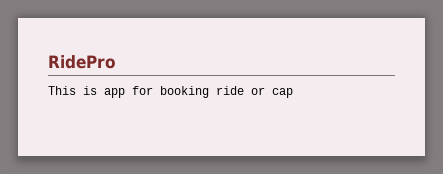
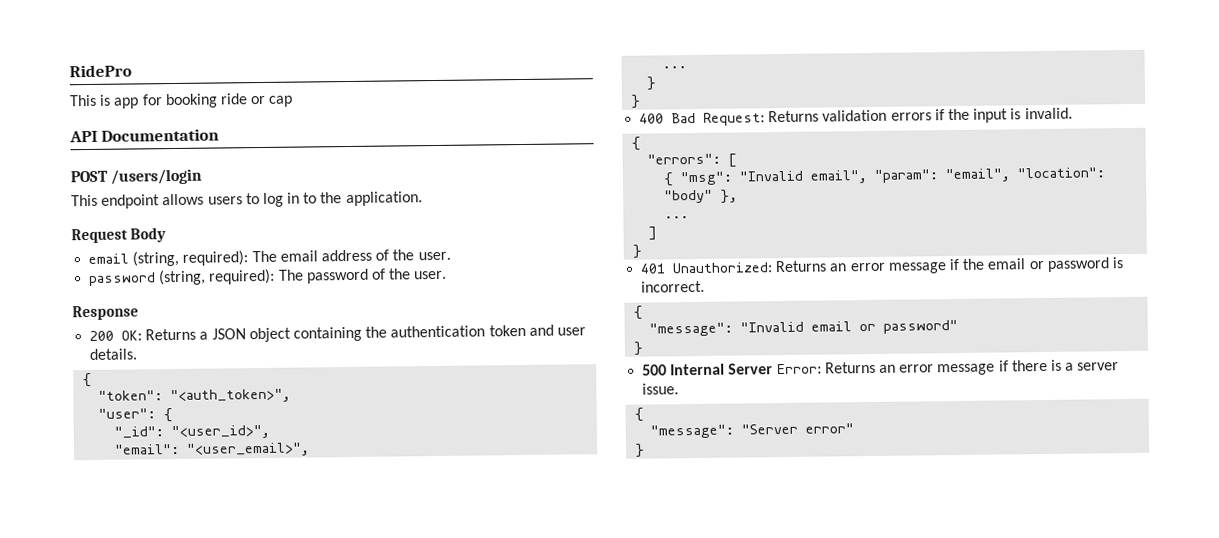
+ API Documentation
+ POST /users/login
+ This endpoint allows users to log in to the application.
+ Request Body
+ email (string, required): The email address of the user.
+ password (string, required): The password of the user.
+ Response
+ 200 OK: Returns a JSON object containing the authentication token and user details.
+ {
+ "token": "<auth_token>",
+ "user": {
+ "_id": "<user_id>",
+ "email": "<user_email>",
+ ...
+ }
+ }
+ 400 Bad Request: Returns validation errors if the input is invalid.
+ {
+ "errors": [
+ { "msg": "Invalid email", "param": "email", "location": "body" },
+ ...
+ ]
+ }
+ 401 Unauthorized: Returns an error message if the email or password is incorrect.
+ {
+ "message": "Invalid email or password"
+ }
+ 500 Internal Server Error: Returns an error message if there is a server issue.
+ {
+ "message": "Server error"
+ }

